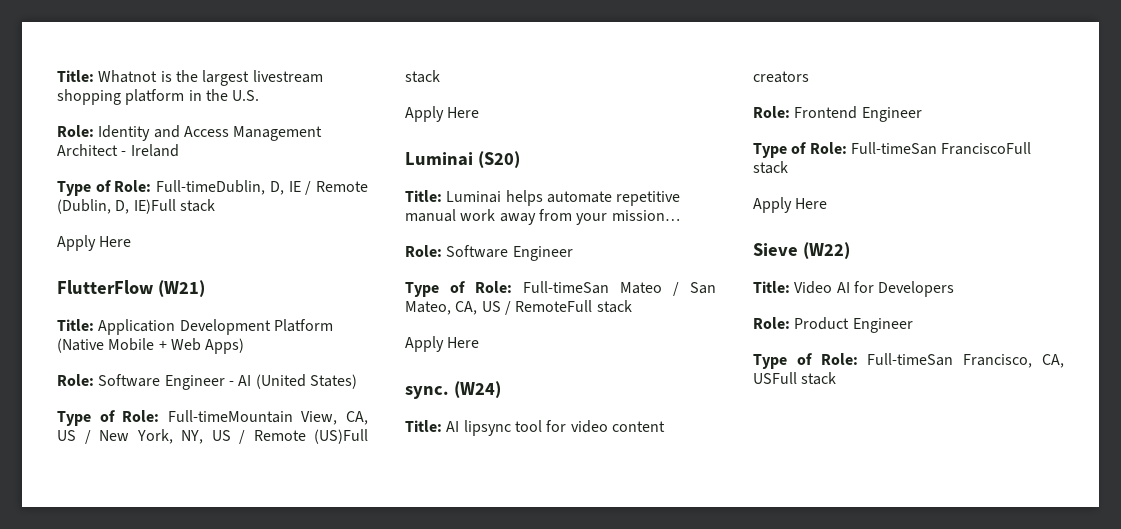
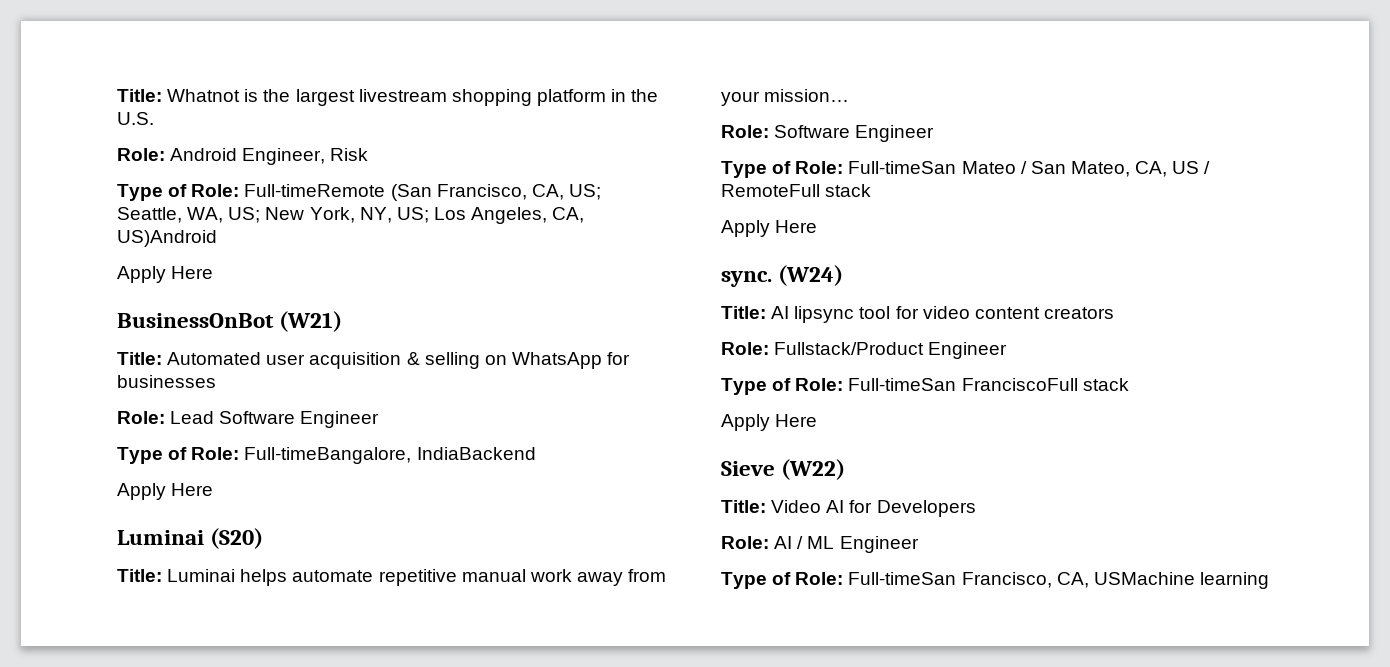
- Role: Identity and Access Management Architect - Ireland
- Type of Role: Full-timeDublin, D, IE / Remote (Dublin, D, IE)Full stack
+ Role: Android Engineer, Risk
+ Type of Role: Full-timeRemote (San Francisco, CA, US; Seattle, WA, US; New York, NY, US; Los Angeles, CA, US)Android
  Apply Here
- FlutterFlow (W21)
+ BusinessOnBot (W21)
- Title: Application Development Platform (Native Mobile + Web Apps)
- Role: Software Engineer - AI (United States)
- Type of Role: Full-timeMountain View, CA, US / New York, NY, US / Remote (US)Full stack
+ Title: Automated user acquisition & selling on WhatsApp for businesses
+ Role: Lead Software Engineer
+ Type of Role: Full-timeBangalore, IndiaBackend
- Role: Frontend Engineer
+ Role: Fullstack/Product Engineer
- Role: Product Engineer
+ Role: AI / ML Engineer
- Type of Role: Full-timeSan Francisco, CA, USFull stack
+ Type of Role: Full-timeSan Francisco, CA, USMachine learning

